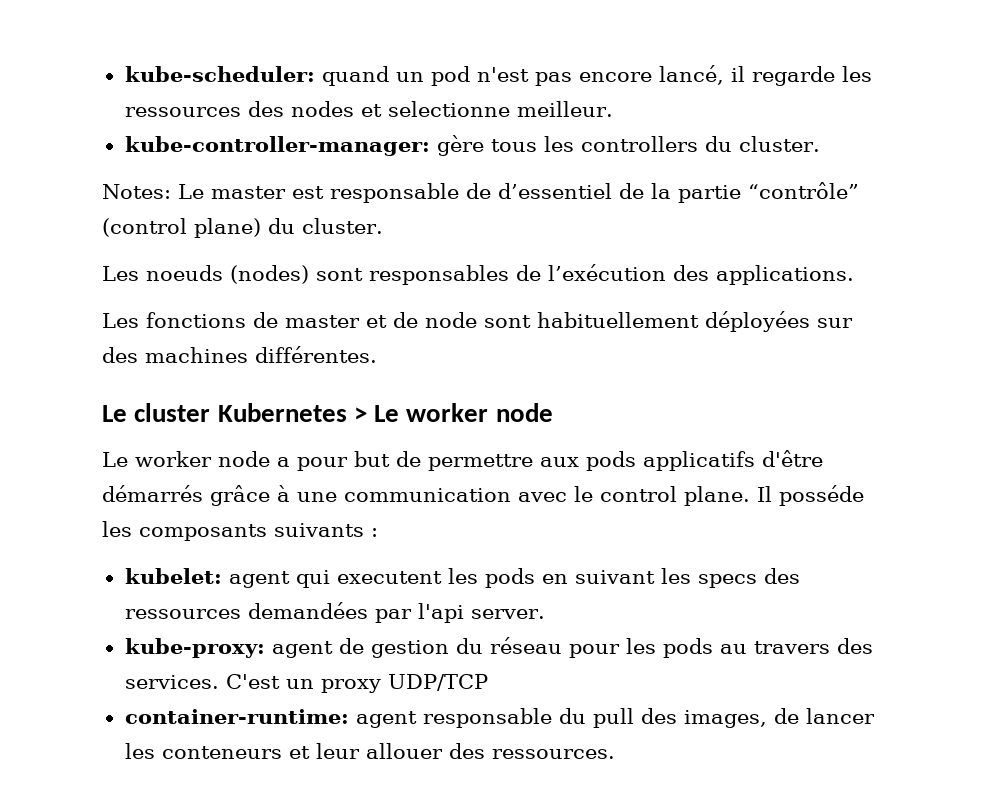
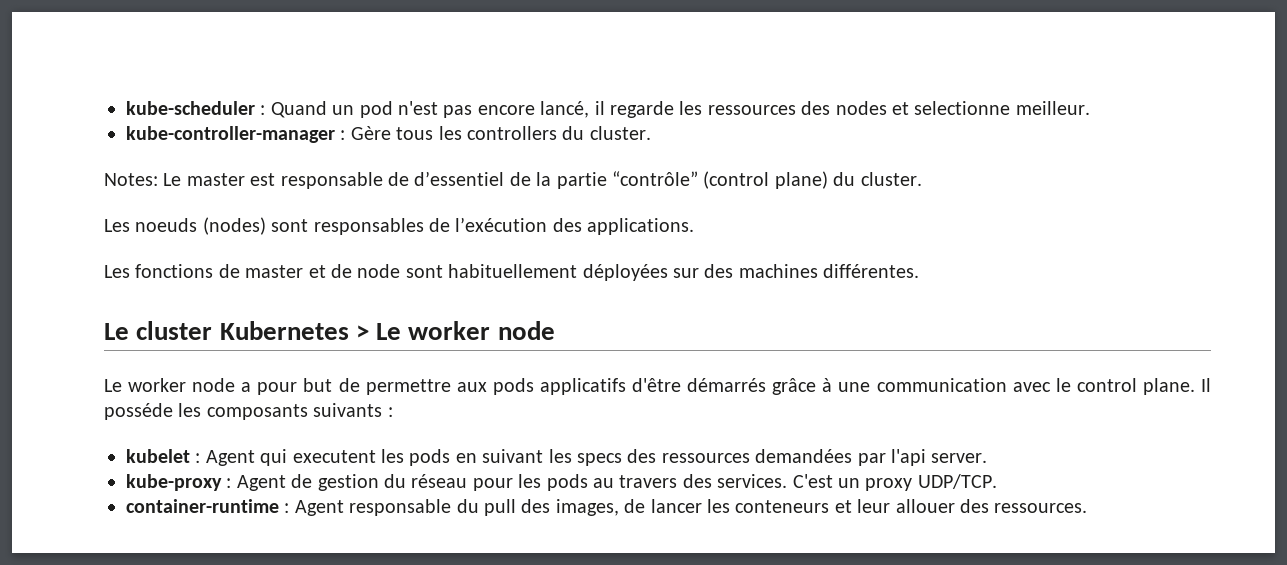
- kube-scheduler: quand un pod n'est pas encore lancé, il regarde les ressources des nodes et selectionne meilleur.
+ kube-scheduler : Quand un pod n'est pas encore lancé, il regarde les ressources des nodes et selectionne meilleur.
- kube-controller-manager: gère tous les controllers du cluster.
+ kube-controller-manager : Gère tous les controllers du cluster.
- kubelet: agent qui executent les pods en suivant les specs des ressources demandées par l'api server.
+ kubelet : Agent qui executent les pods en suivant les specs des ressources demandées par l'api server.
- kube-proxy: agent de gestion du réseau pour les pods au travers des services.
+ kube-proxy : Agent de gestion du réseau pour les pods au travers des services.
- C'est un proxy UDP/TCP
- container-runtime: agent responsable du pull des images, de lancer les conteneurs et leur allouer des ressources.
+ C'est un proxy UDP/TCP.
+ container-runtime : Agent responsable du pull des images, de lancer les conteneurs et leur allouer des ressources.

